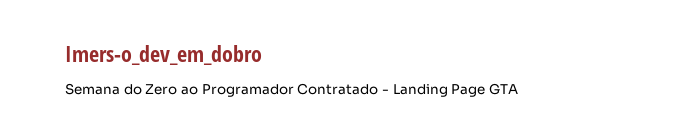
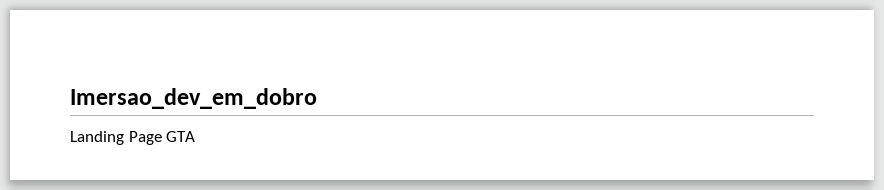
- Imers-o_dev_em_dobro
- Semana do Zero ao Programador Contratado - Landing Page GTA
+ Imersao_dev_em_dobro
+ Landing Page GTA

